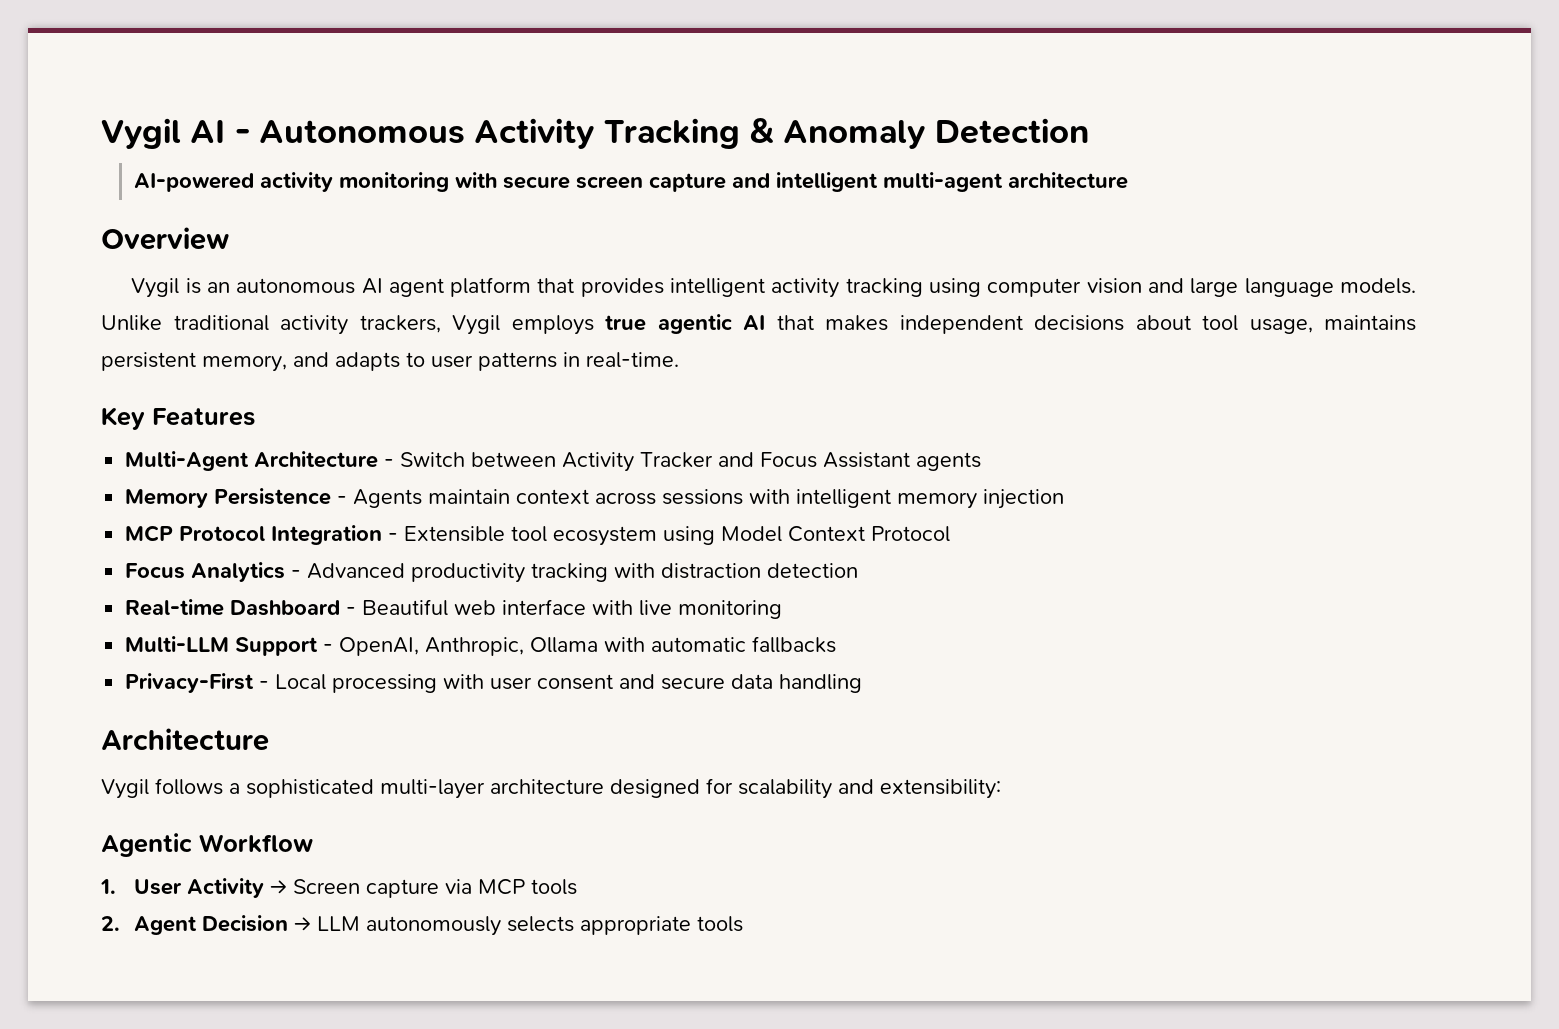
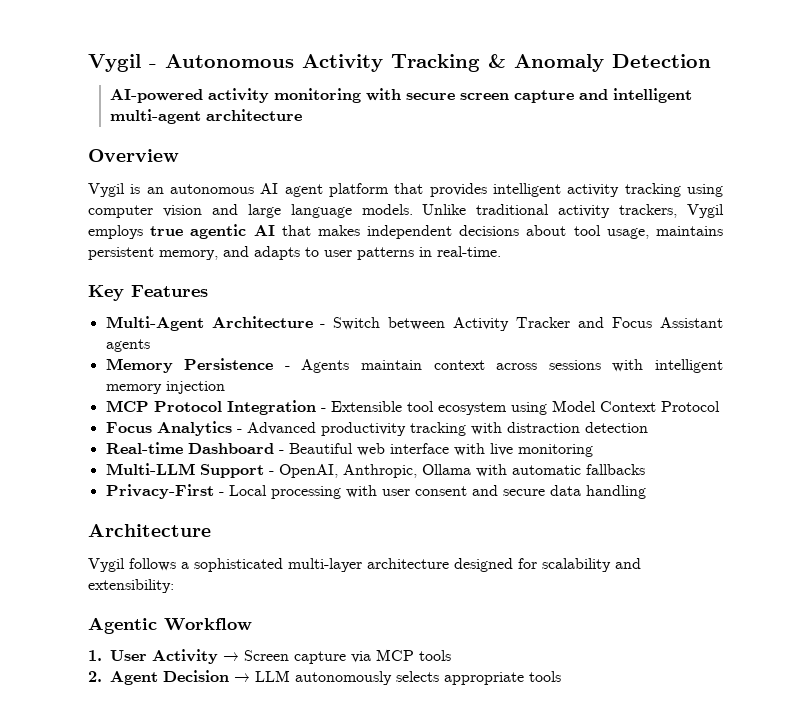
- Vygil AI - Autonomous Activity Tracking & Anomaly Detection
+ Vygil - Autonomous Activity Tracking & Anomaly Detection

